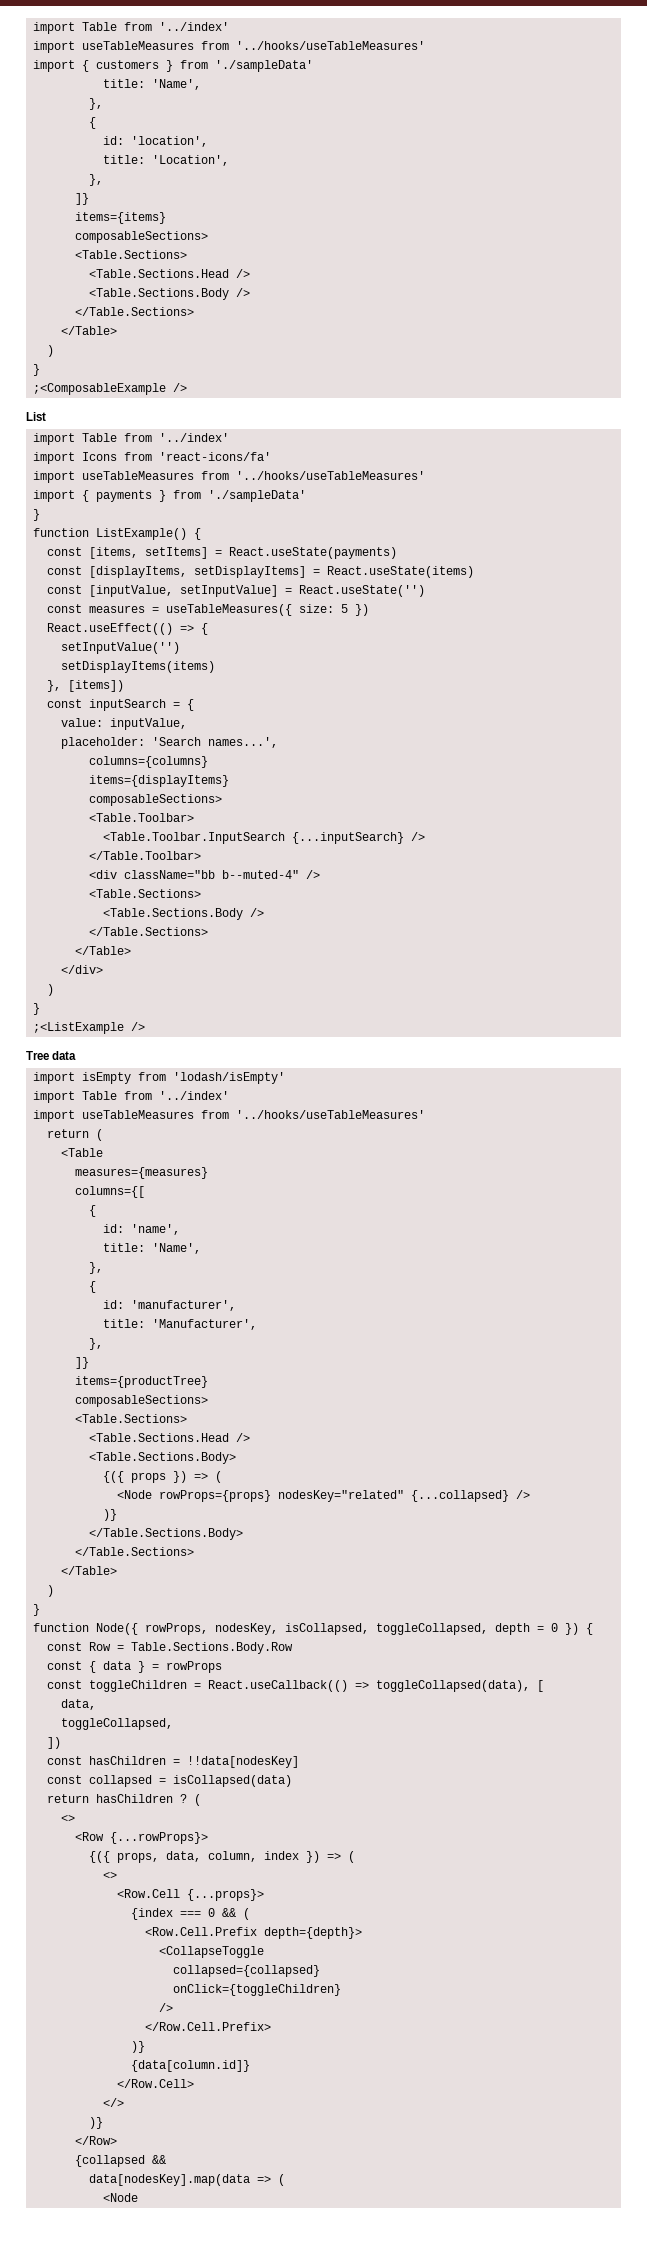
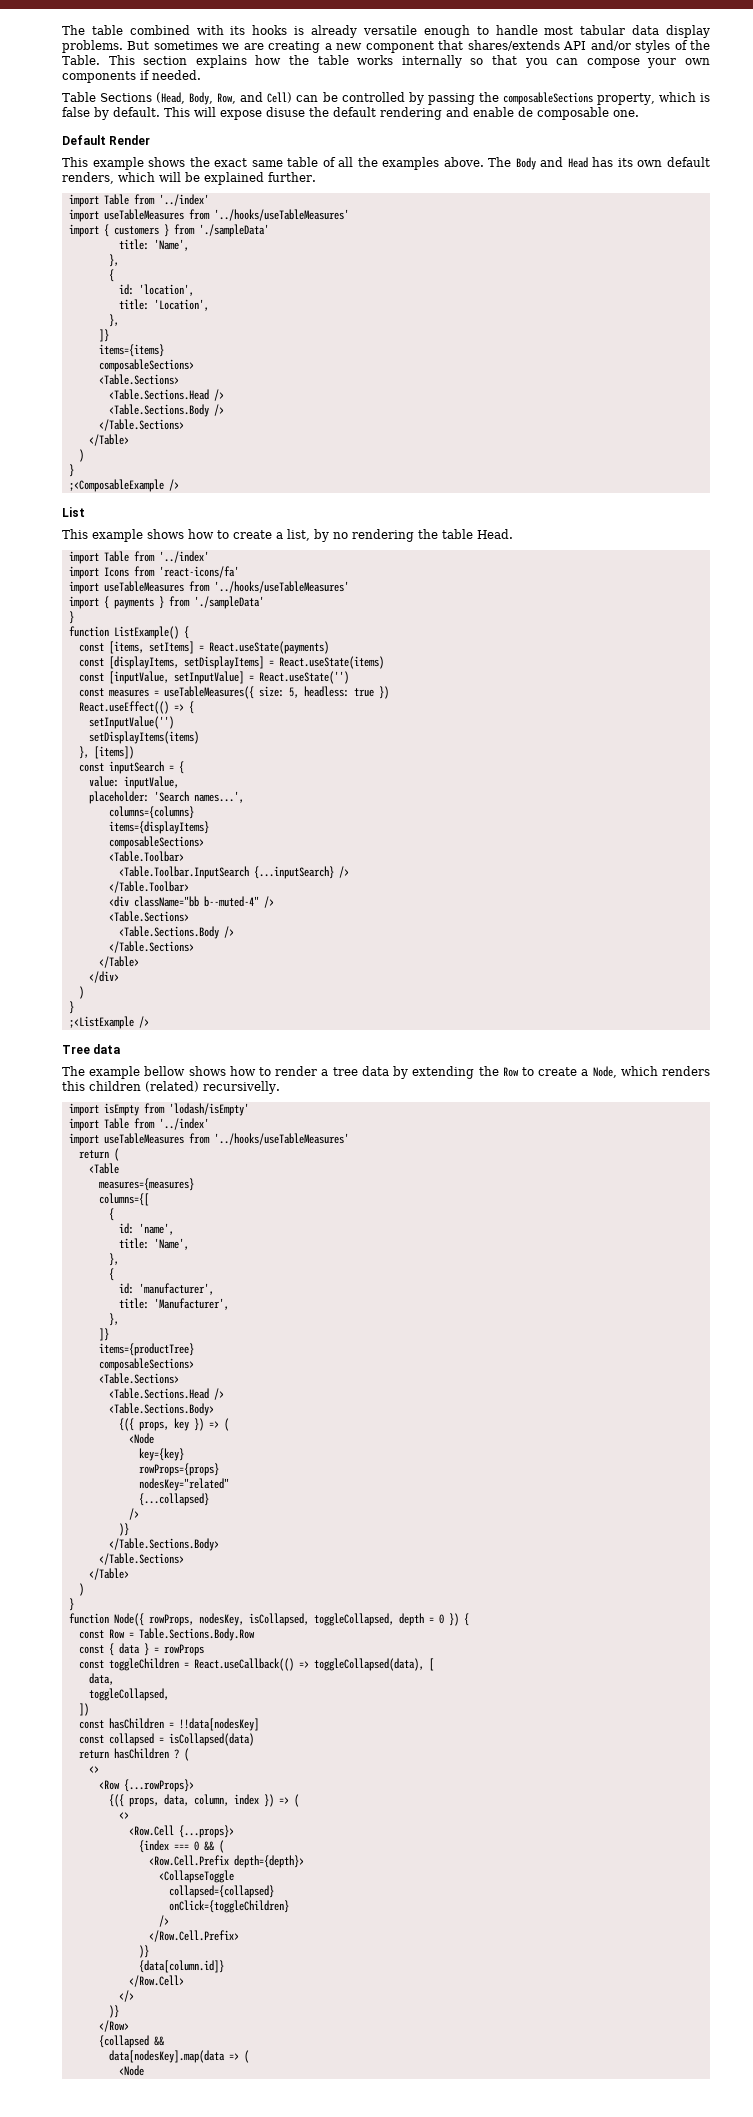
+ The table combined with its hooks is already versatile enough to handle most tabular data display problems. But sometimes we are creating a new component that shares/extends API and/or styles of the Table. This section explains how the table works internally so that you can compose your own components if needed.
+ Table Sections (Head, Body, Row, and Cell) can be controlled by passing the composableSections property, which is false by default. This will expose disuse the default rendering and enable de composable one.
+ Default Render
+ This example shows the exact same table of all the examples above. The Body and Head has its own default renders, which will be explained further.
+ This example shows how to create a list, by no rendering the table Head.
- const measures = useTableMeasures({ size: 5 })
+ const measures = useTableMeasures({ size: 5, headless: true })
+ The example bellow shows how to render a tree data by extending the Row to create a Node, which renders this children (related) recursivelly.
- {({ props }) => (
- <Node rowProps={props} nodesKey="related" {...collapsed} />
+ {({ props, key }) => (
+ <Node
+ key={key}
+ rowProps={props}
+ nodesKey="related"
+ {...collapsed}
+ />

